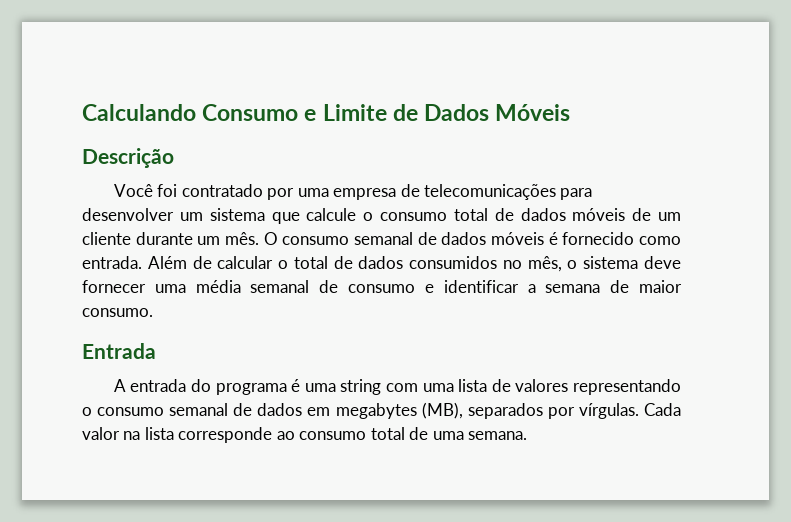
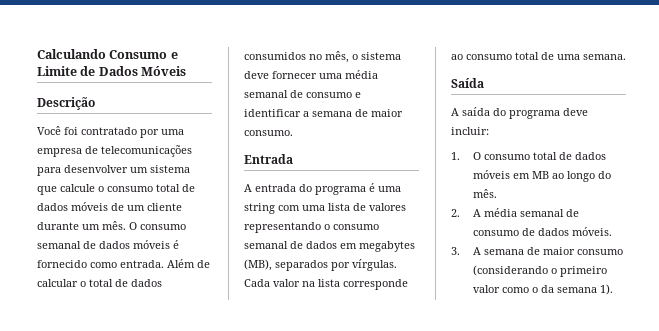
+ Saída
+ A saída do programa deve incluir:
+ 1. O consumo total de dados móveis em MB ao longo do mês.
+ 2. A média semanal de consumo de dados móveis.
+ 3. A semana de maior consumo (considerando o primeiro valor como o da semana 1).

